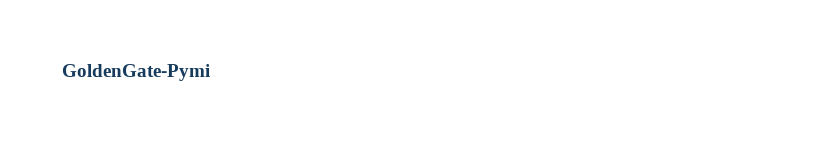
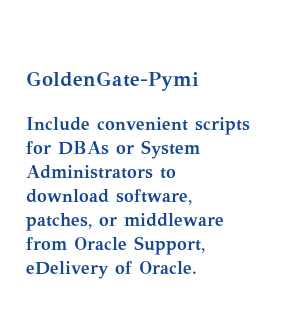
+ Include convenient scripts for DBAs or System Administrators to download software, patches, or middleware from Oracle Support, eDelivery of Oracle.

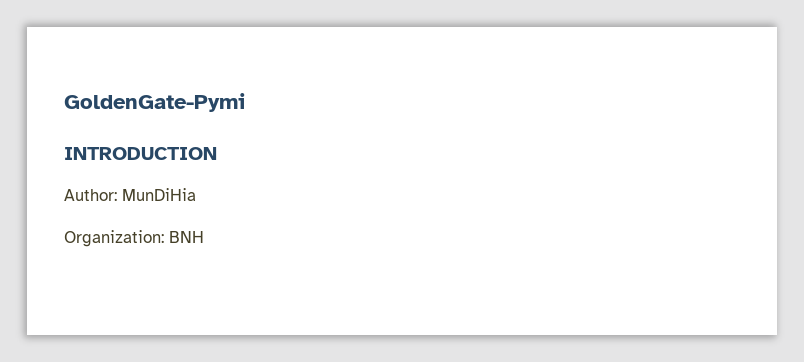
- Include convenient scripts for DBAs or System Administrators to download software, patches, or middleware from Oracle Support, eDelivery of Oracle.
+ INTRODUCTION
+ Author: MunDiHia
+ Organization: BNH

